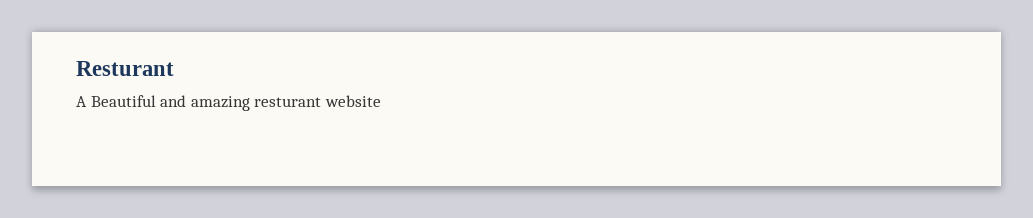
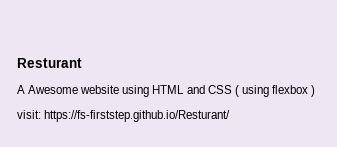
- A Beautiful and amazing resturant website
+ A Awesome website using HTML and CSS ( using flexbox )
+ visit: https://fs-firststep.github.io/Resturant/

